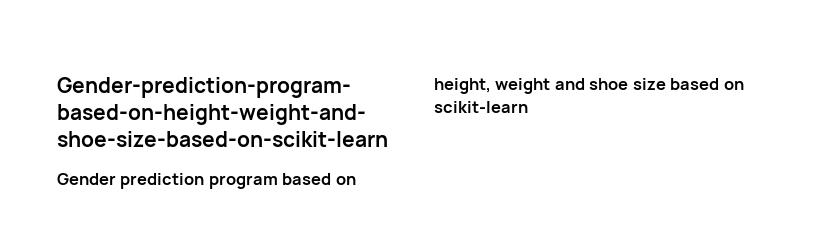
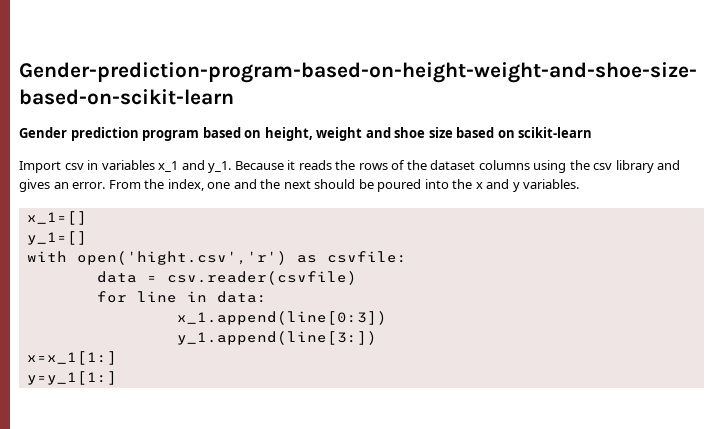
+ Import csv in variables x_1 and y_1. Because it reads the rows of the dataset columns using the csv library and gives an error. From the index, one and the next should be poured into the x and y variables.
+ x_1=[]
+ y_1=[]
+ with open('hight.csv','r') as csvfile:
+ data = csv.reader(csvfile)
+ for line in data:
+ x_1.append(line[0:3])
+ y_1.append(line[3:])
+ x=x_1[1:]
+ y=y_1[1:]

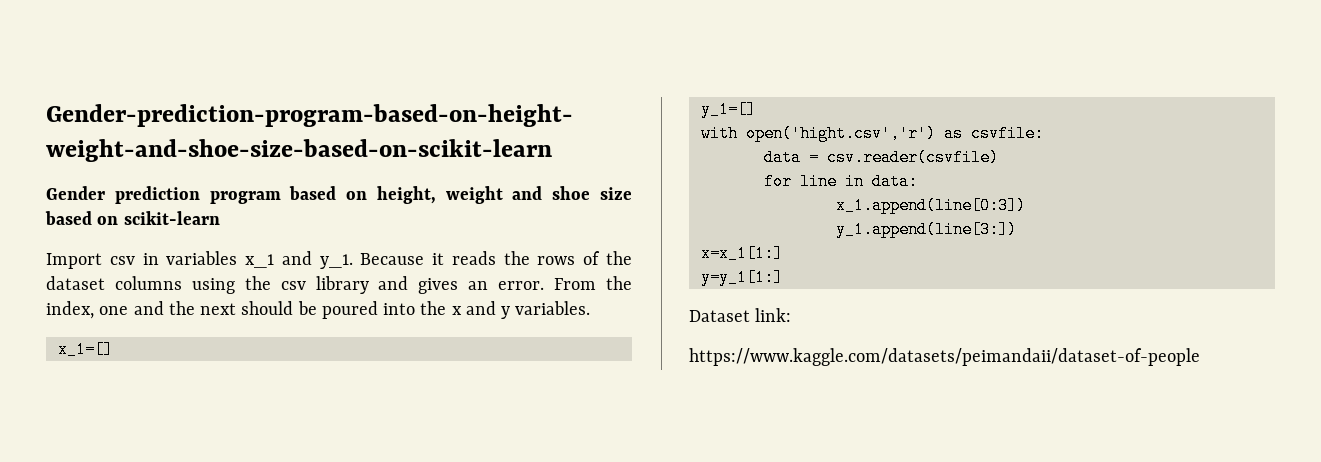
+ Dataset link:
+ https://www.kaggle.com/datasets/peimandaii/dataset-of-people

